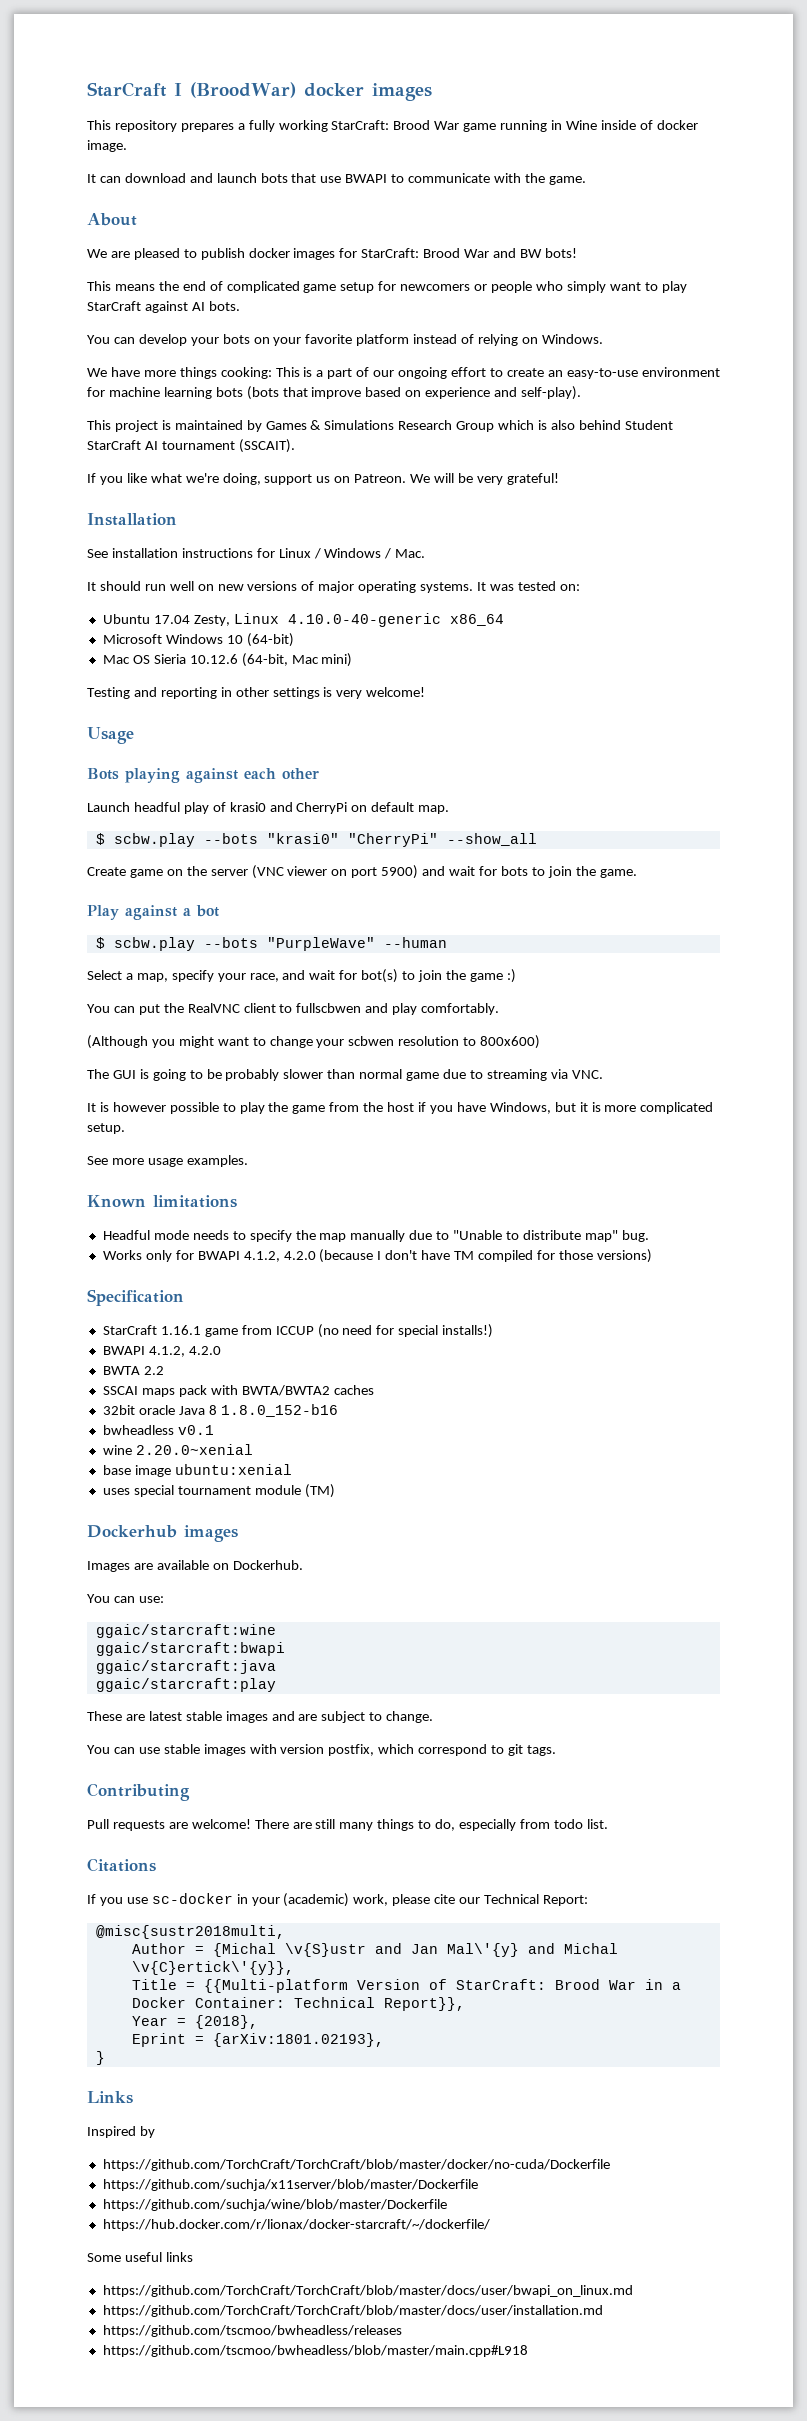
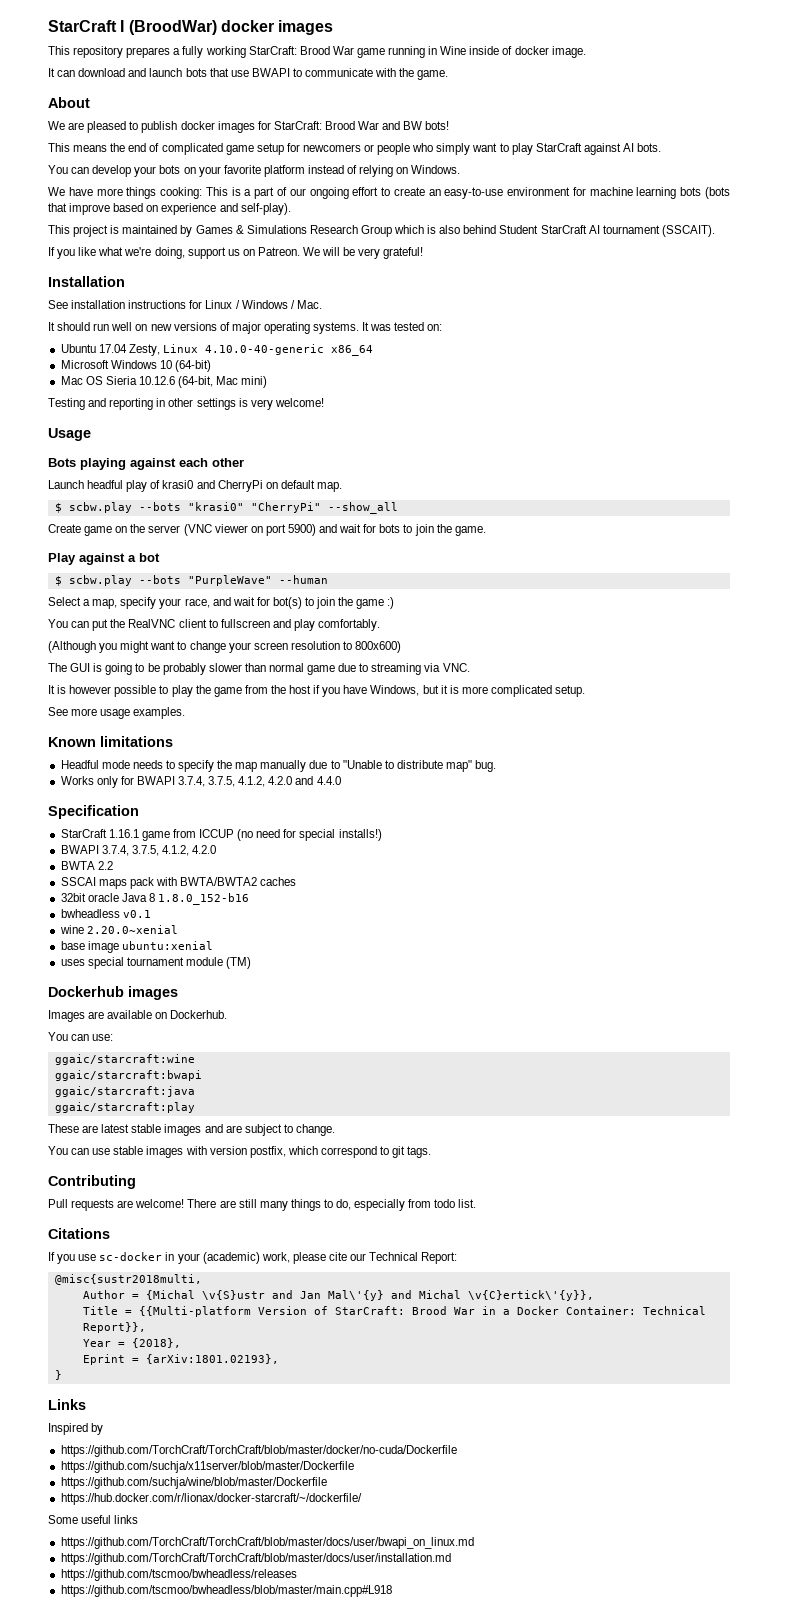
- You can put the RealVNC client to fullscbwen and play comfortably.
+ You can put the RealVNC client to fullscreen and play comfortably.
- (Although you might want to change your scbwen resolution to 800x600)
+ (Although you might want to change your screen resolution to 800x600)
- Works only for BWAPI 4.1.2, 4.2.0 (because I don't have TM compiled for those versions)
+ Works only for BWAPI 3.7.4, 3.7.5, 4.1.2, 4.2.0 and 4.4.0
  StarCraft 1.16.1 game from ICCUP (no need for special installs!)
- BWAPI 4.1.2, 4.2.0
+ BWAPI 3.7.4, 3.7.5, 4.1.2, 4.2.0

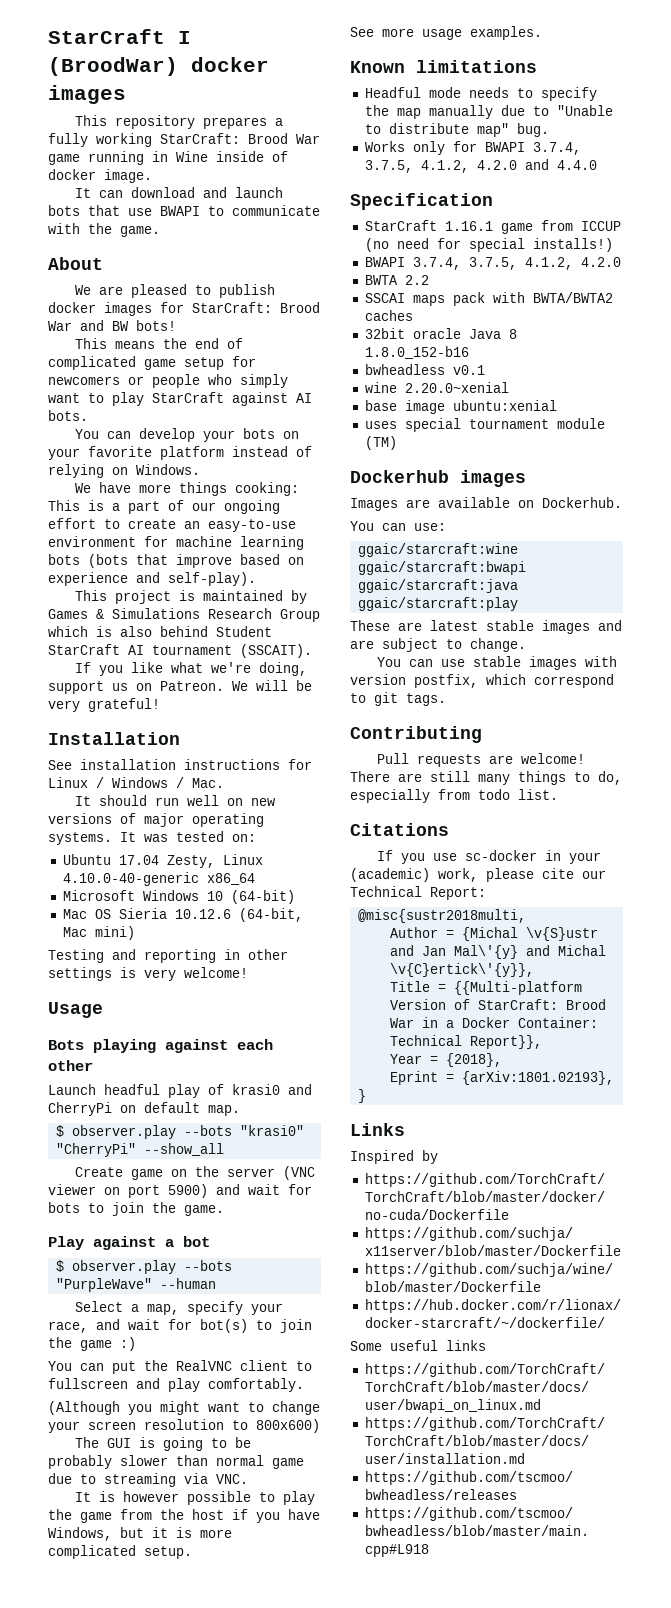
- $ scbw.play --bots "krasi0" "CherryPi" --show_all
+ $ observer.play --bots "krasi0" "CherryPi" --show_all
- $ scbw.play --bots "PurpleWave" --human
+ $ observer.play --bots "PurpleWave" --human

